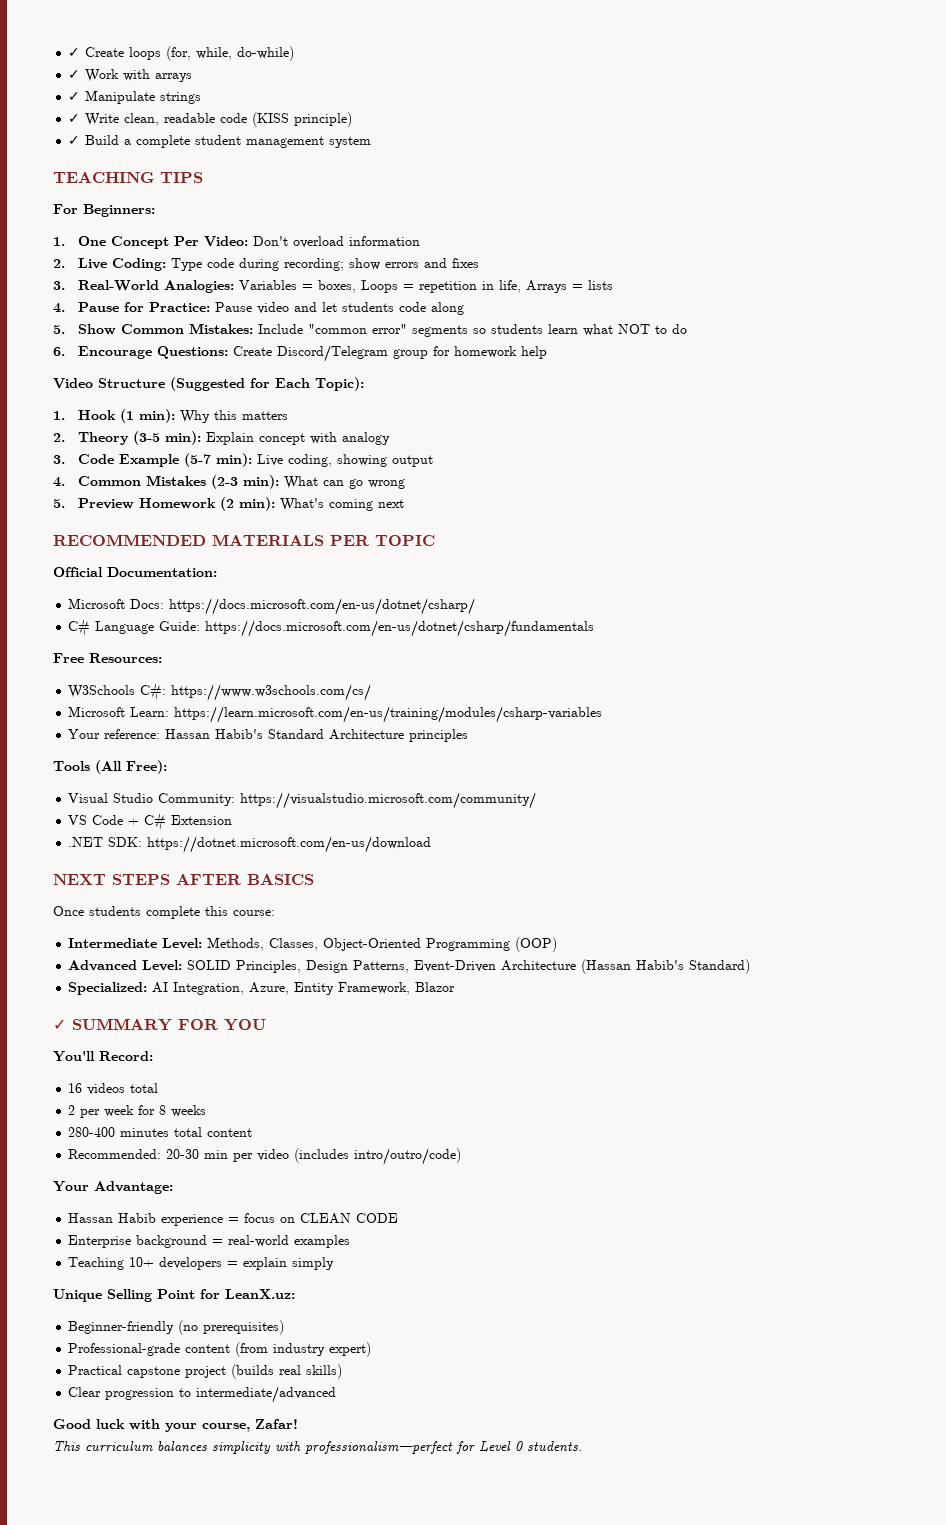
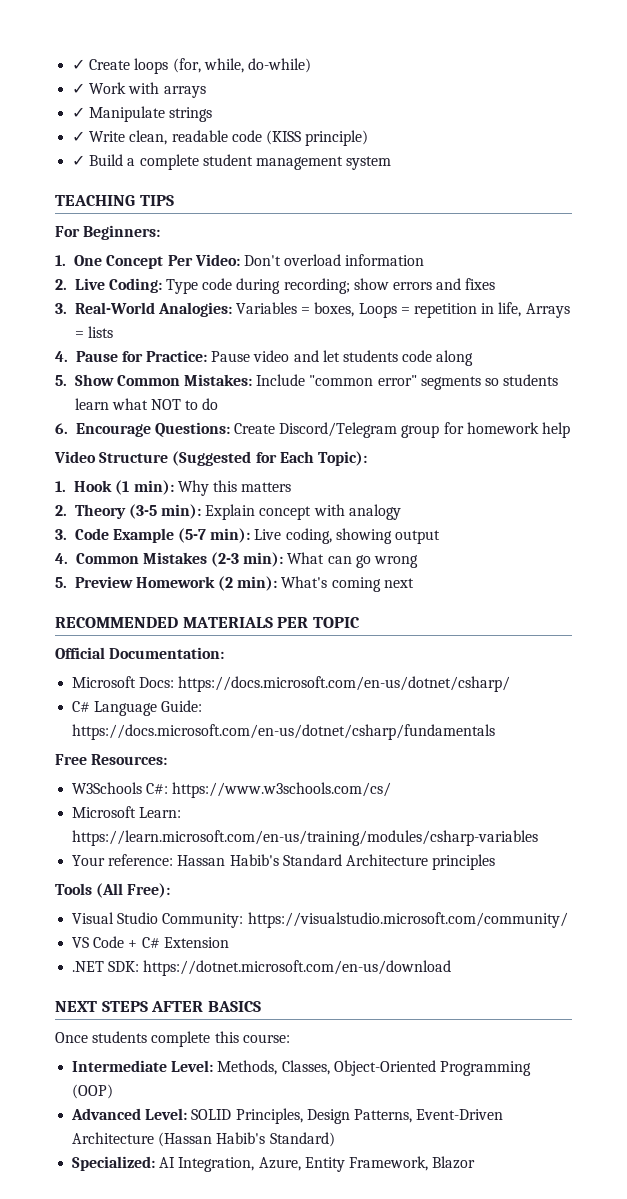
- ✓ SUMMARY FOR YOU
- You'll Record:
- 16 videos total
- 2 per week for 8 weeks
- 280-400 minutes total content
- Recommended: 20-30 min per video (includes intro/outro/code)
- Your Advantage:
- Hassan Habib experience = focus on CLEAN CODE
- Enterprise background = real-world examples
- Teaching 10+ developers = explain simply
- Unique Selling Point for LeanX.uz:
- Beginner-friendly (no prerequisites)
- Professional-grade content (from industry expert)
- Practical capstone project (builds real skills)
- Clear progression to intermediate/advanced
- Good luck with your course, Zafar!
- This curriculum balances simplicity with professionalism—perfect for Level 0 students.

